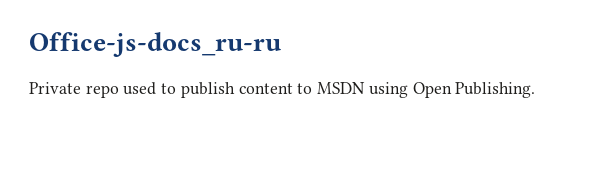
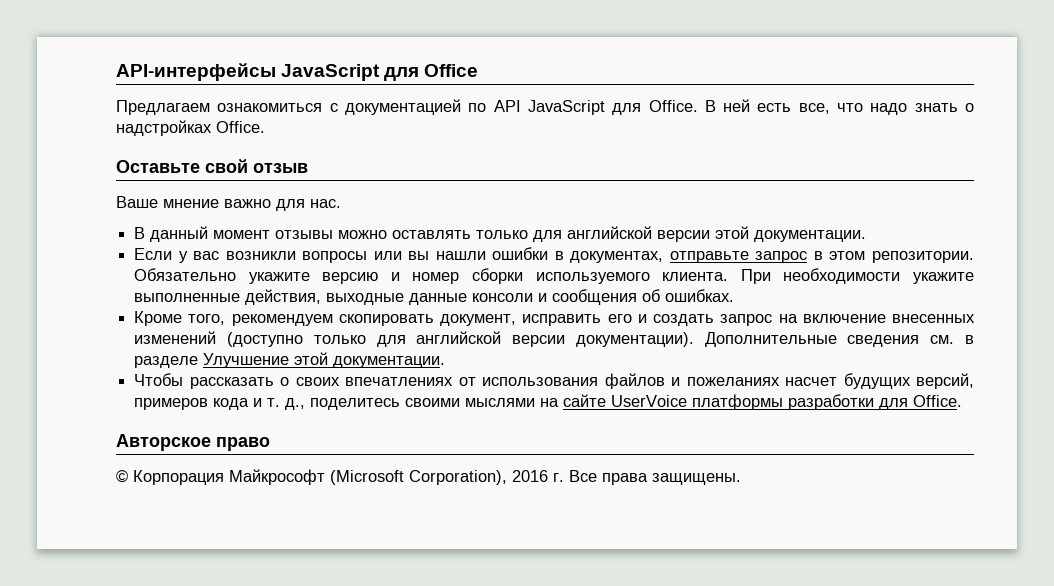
- Office-js-docs_ru-ru
- Private repo used to publish content to MSDN using Open Publishing.
+ API-интерфейсы JavaScript для Office
+ Предлагаем ознакомиться с документацией по API JavaScript для Office. В ней есть все, что надо знать о надстройках Office.
+ Оставьте свой отзыв
+ Ваше мнение важно для нас.
+ В данный момент отзывы можно оставлять только для английской версии этой документации.
+ Если у вас возникли вопросы или вы нашли ошибки в документах, отправьте запрос в этом репозитории. Обязательно укажите версию и номер сборки используемого клиента. При необходимости укажите выполненные действия, выходные данные консоли и сообщения об ошибках.
+ Кроме того, рекомендуем скопировать документ, исправить его и создать запрос на включение внесенных изменений (доступно только для английской версии документации). Дополнительные сведения см. в разделе Улучшение этой документации.
+ Чтобы рассказать о своих впечатлениях от использования файлов и пожеланиях насчет будущих версий, примеров кода и т. д., поделитесь своими мыслями на сайте UserVoice платформы разработки для Office.
+ Авторское право
+ © Корпорация Майкрософт (Microsoft Corporation), 2016 г. Все права защищены.

